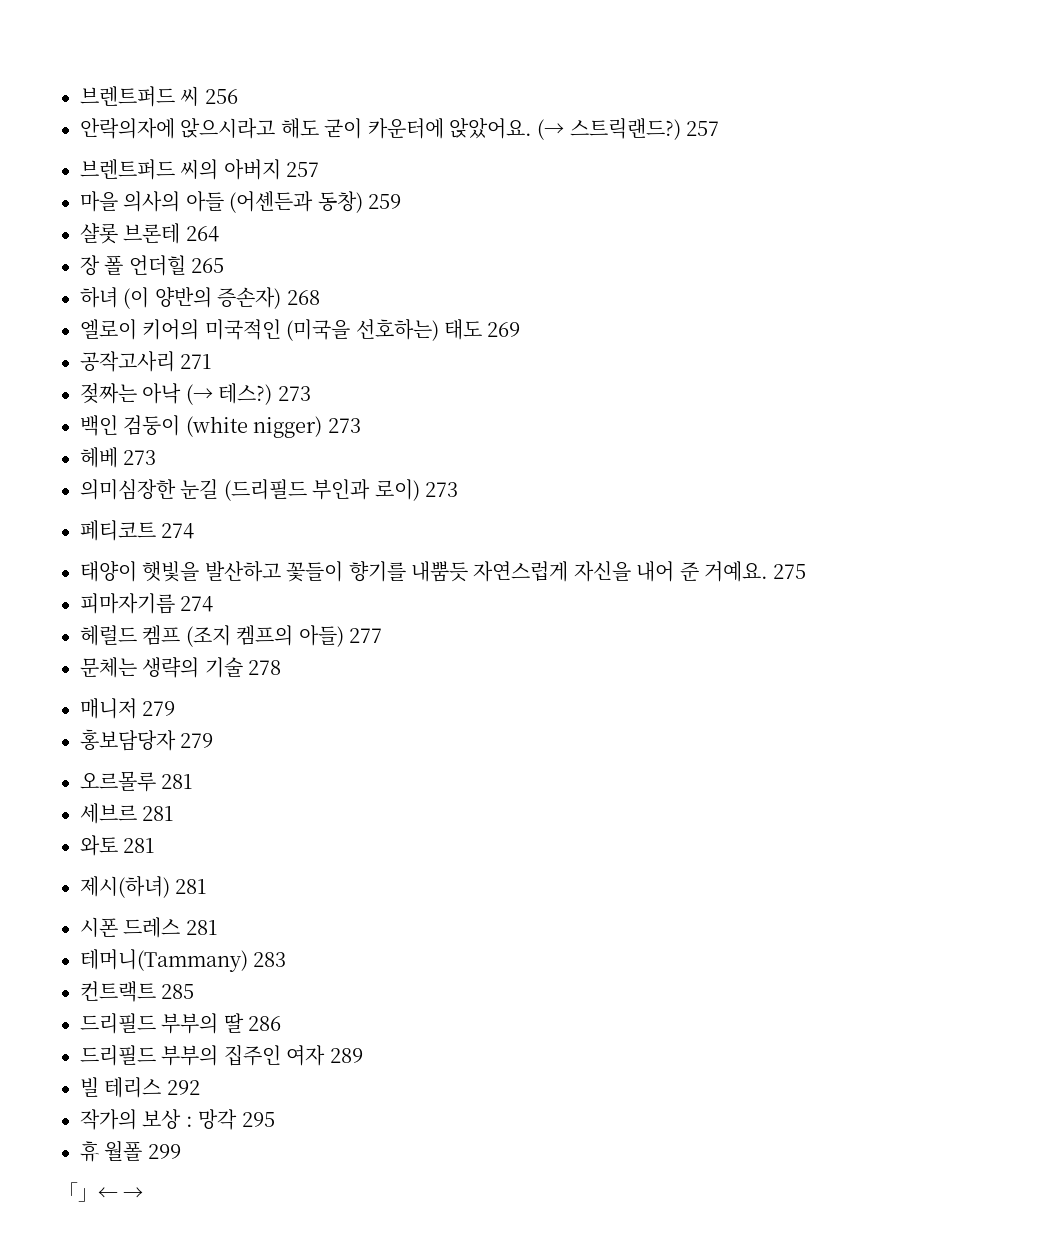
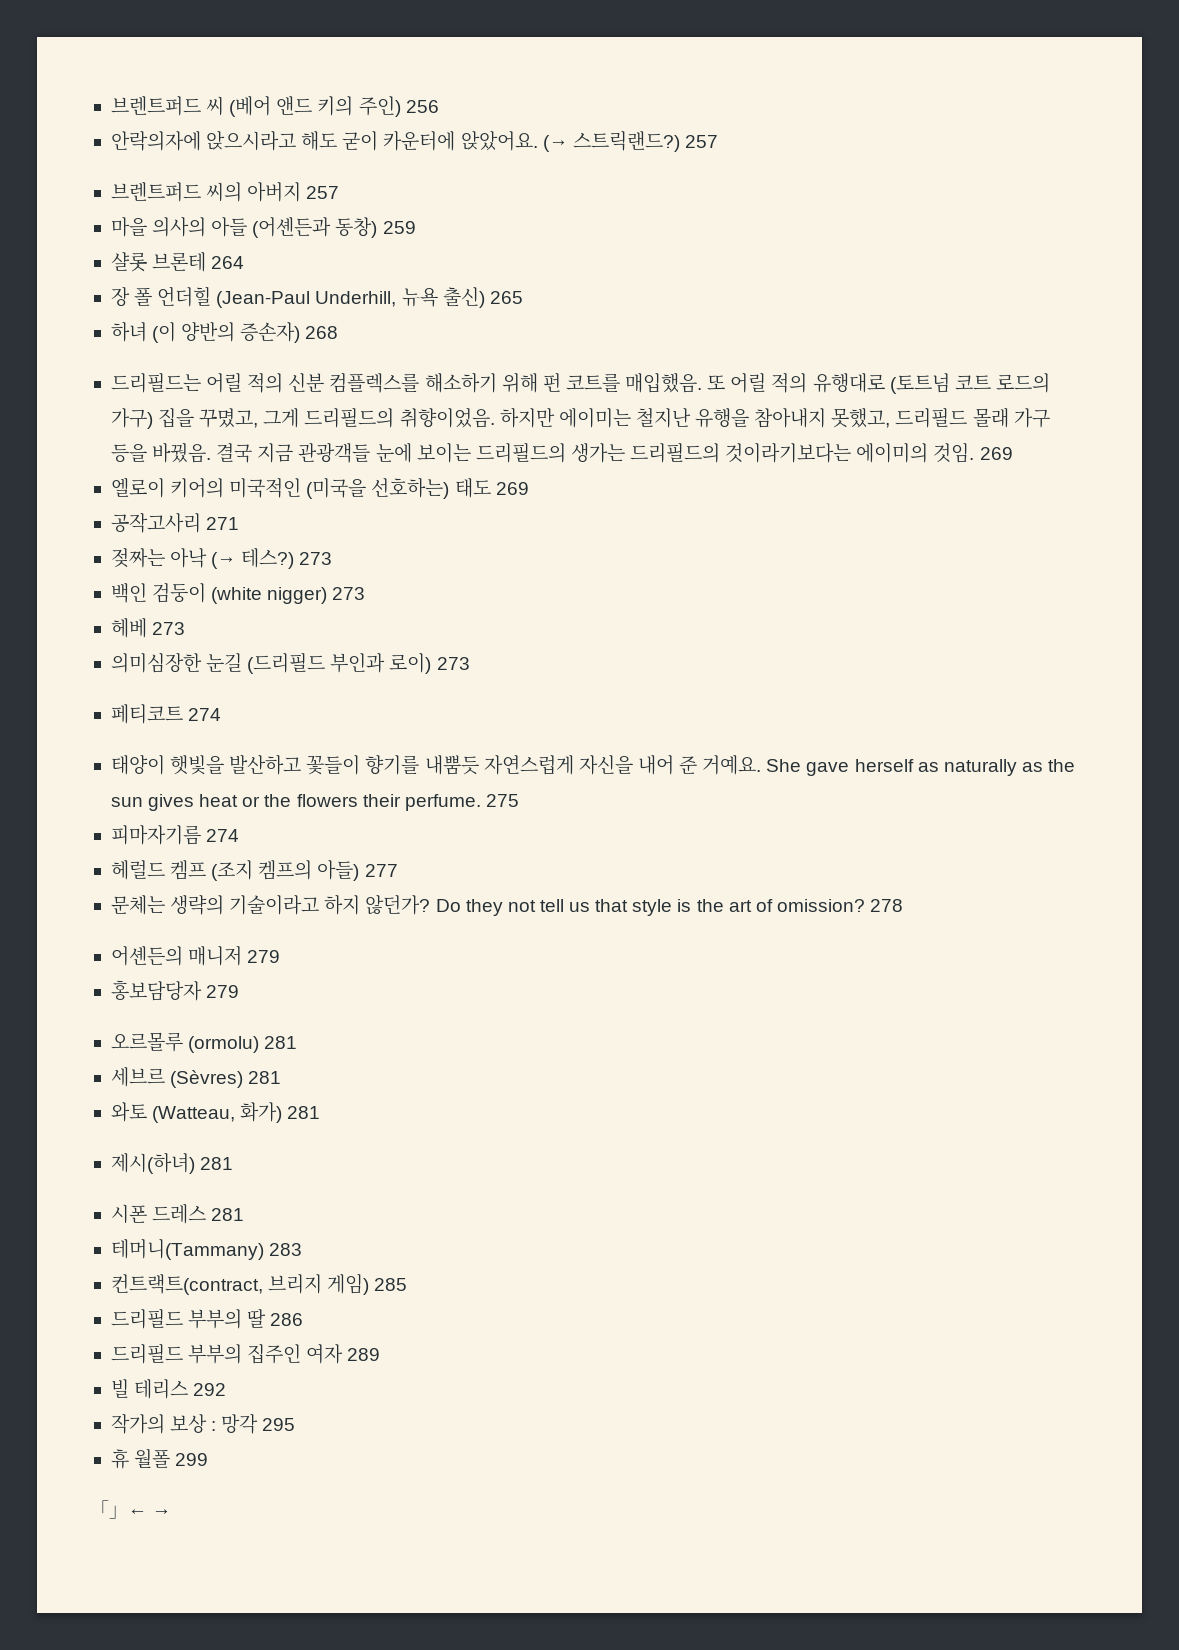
- 브렌트퍼드 씨 256
+ 브렌트퍼드 씨 (베어 앤드 키의 주인) 256
- 장 폴 언더힐 265
+ 장 폴 언더힐 (Jean-Paul Underhill, 뉴욕 출신) 265
+ 드리필드는 어릴 적의 신분 컴플렉스를 해소하기 위해 펀 코트를 매입했음. 또 어릴 적의 유행대로 (토트넘 코트 로드의 가구) 집을 꾸몄고, 그게 드리필드의 취향이었음. 하지만 에이미는 철지난 유행을 참아내지 못했고, 드리필드 몰래 가구 등을 바꿨음. 결국 지금 관광객들 눈에 보이는 드리필드의 생가는 드리필드의 것이라기보다는 에이미의 것임. 269
+ She gave herself as naturally as the sun gives heat or the flowers their perfume.
- 문체는 생략의 기술 278
+ 문체는 생략의 기술이라고 하지 않던가? Do they not tell us that style is the art of omission? 278
- 매니저 279
+ 어셴든의 매니저 279
- 오르몰루 281
+ 오르몰루 (ormolu) 281
- 세브르 281
+ 세브르 (Sèvres) 281
- 와토 281
+ 와토 (Watteau, 화가) 281
- 컨트랙트 285
+ 컨트랙트(contract, 브리지 게임) 285

